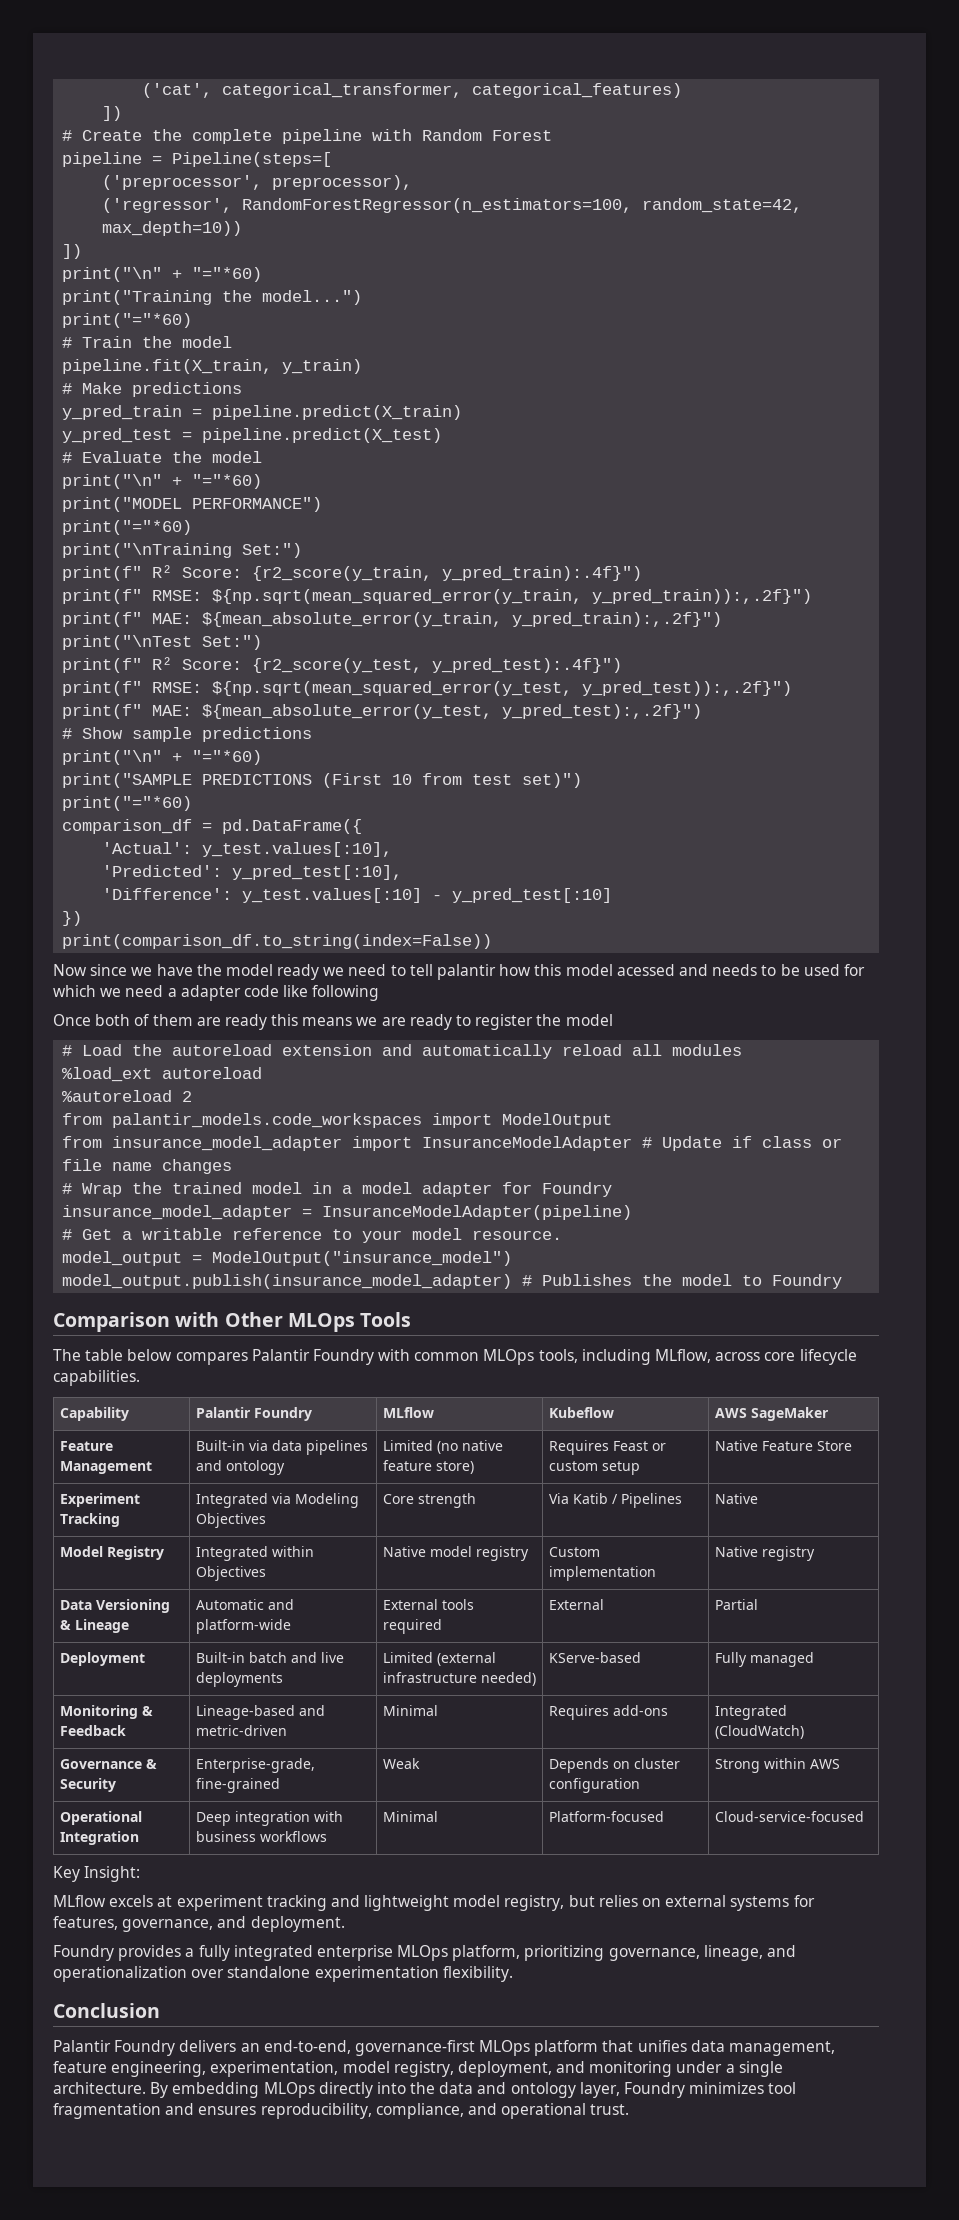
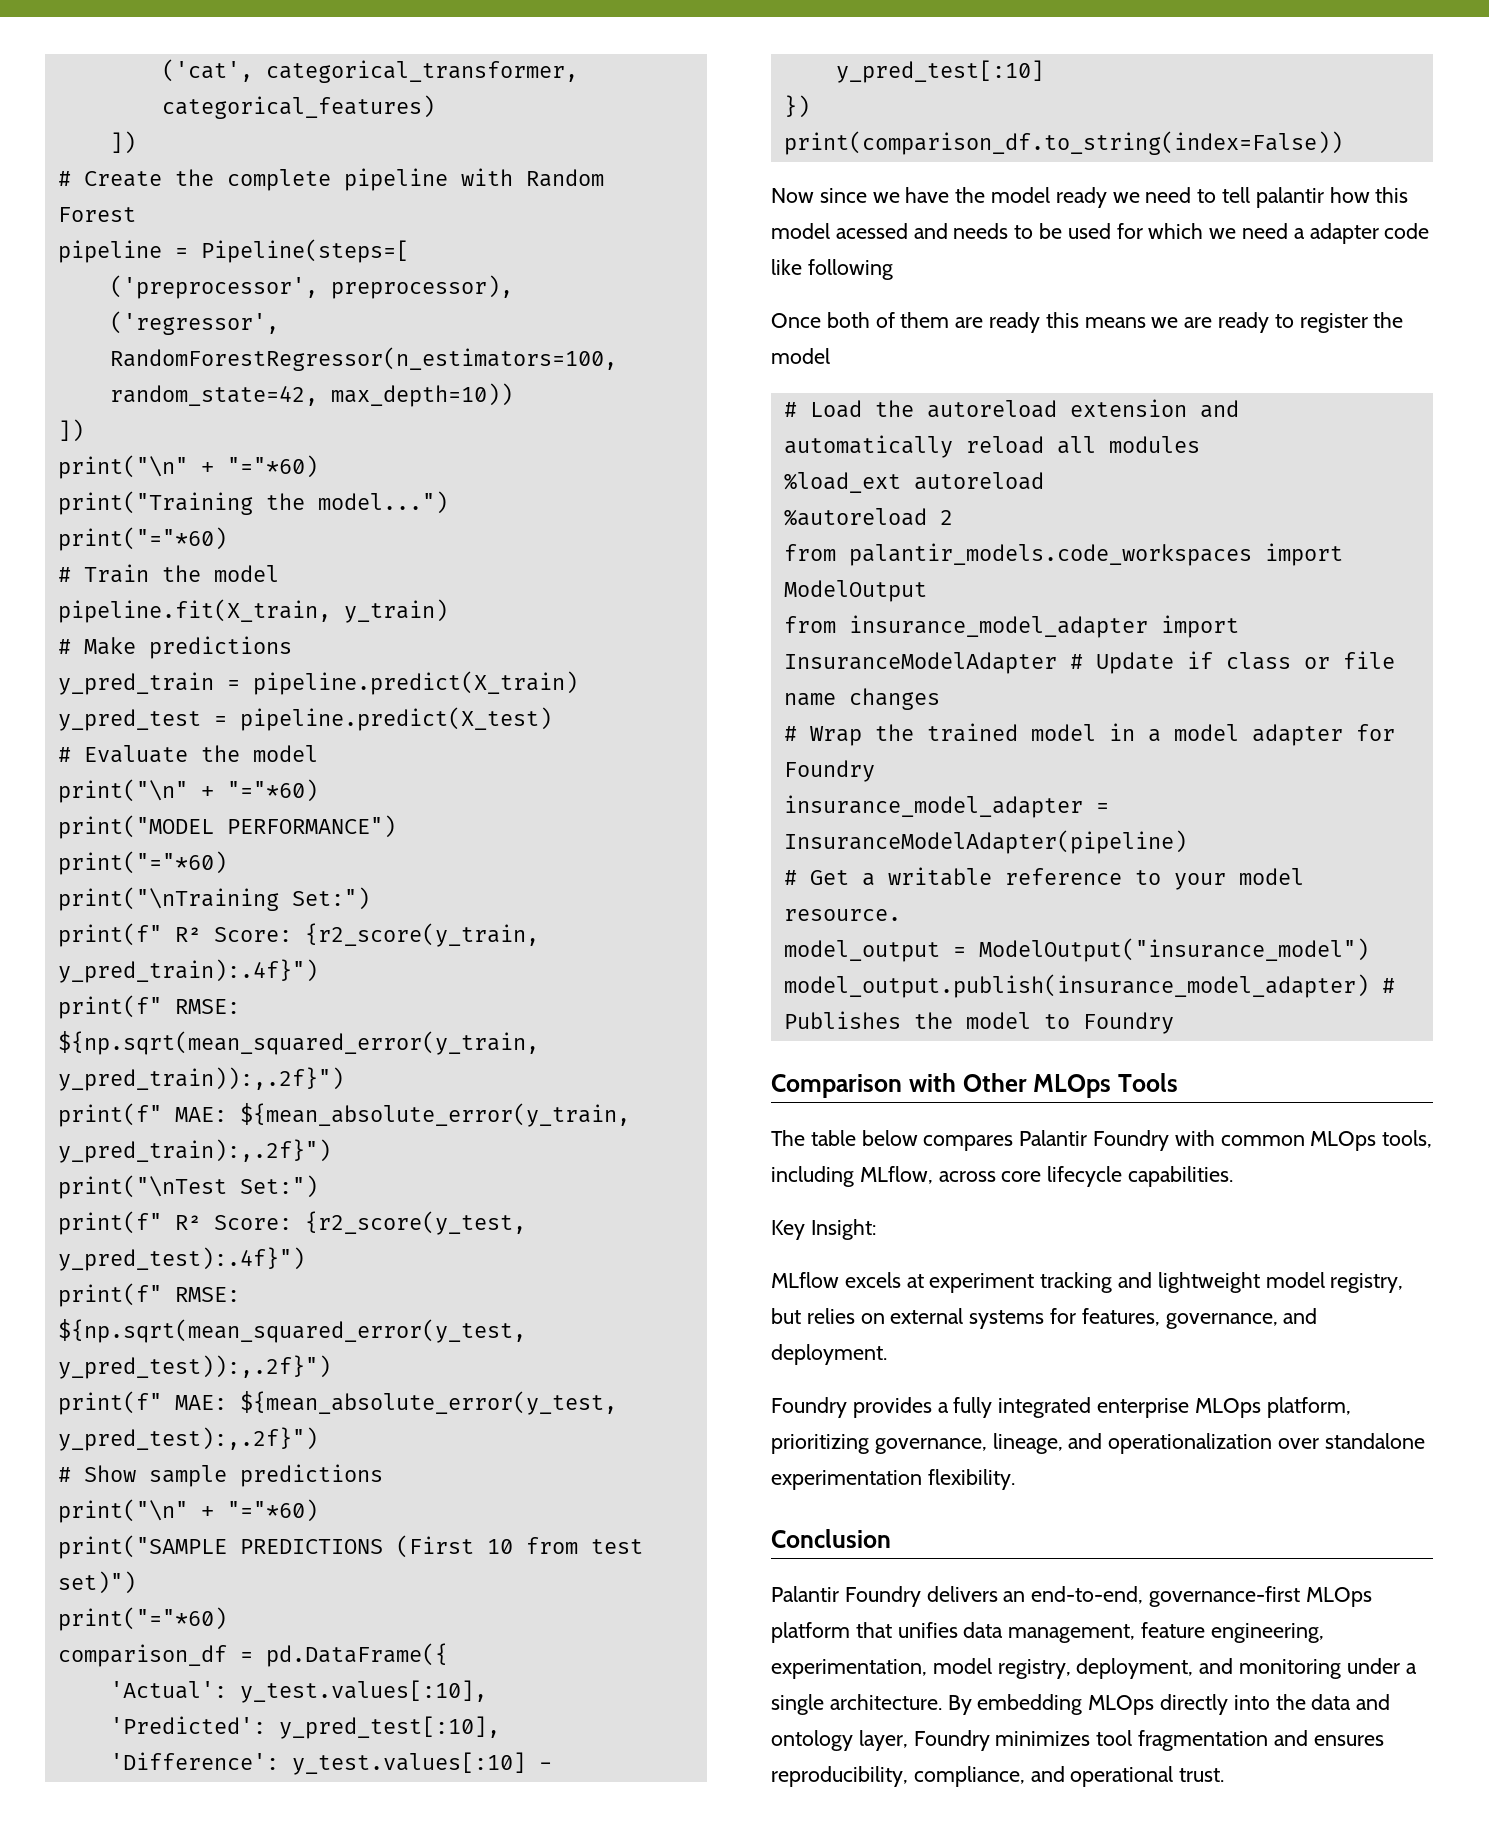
- Capability | Palantir Foundry | MLflow | Kubeflow | AWS SageMaker
- Feature Management | Built-in via data pipelines and ontology | Limited (no native feature store) | Requires Feast or custom setup | Native Feature Store
- Experiment Tracking | Integrated via Modeling Objectives | Core strength | Via Katib / Pipelines | Native
- Model Registry | Integrated within Objectives | Native model registry | Custom implementation | Native registry
- Data Versioning & Lineage | Automatic and platform-wide | External tools required | External | Partial
- Deployment | Built-in batch and live deployments | Limited (external infrastructure needed) | KServe-based | Fully managed
- Monitoring & Feedback | Lineage-based and metric-driven | Minimal | Requires add-ons | Integrated (CloudWatch)
- Governance & Security | Enterprise-grade, fine-grained | Weak | Depends on cluster configuration | Strong within AWS
- Operational Integration | Deep integration with business workflows | Minimal | Platform-focused | Cloud-service-focused

